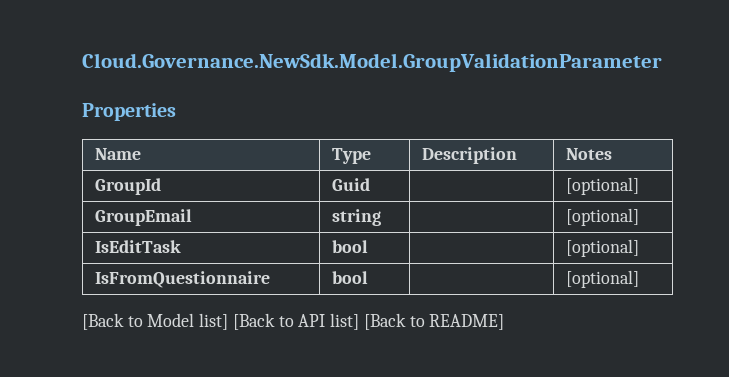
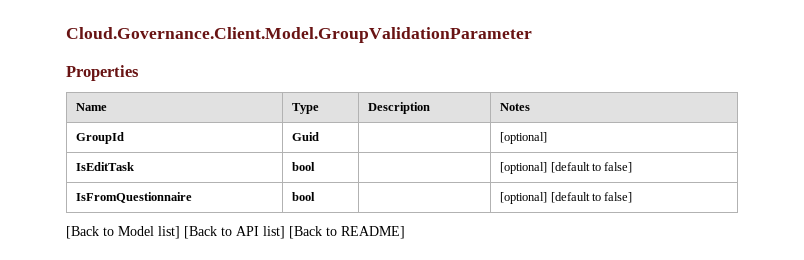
- Cloud.Governance.NewSdk.Model.GroupValidationParameter
+ Cloud.Governance.Client.Model.GroupValidationParameter
- GroupEmail | string | | [optional]
- IsEditTask | bool | | [optional]
+ IsEditTask | bool | | [optional] [default to false]
- IsFromQuestionnaire | bool | | [optional]
+ IsFromQuestionnaire | bool | | [optional] [default to false]

